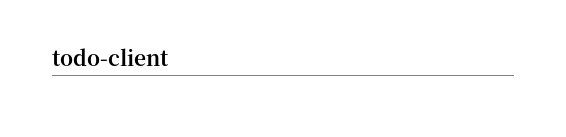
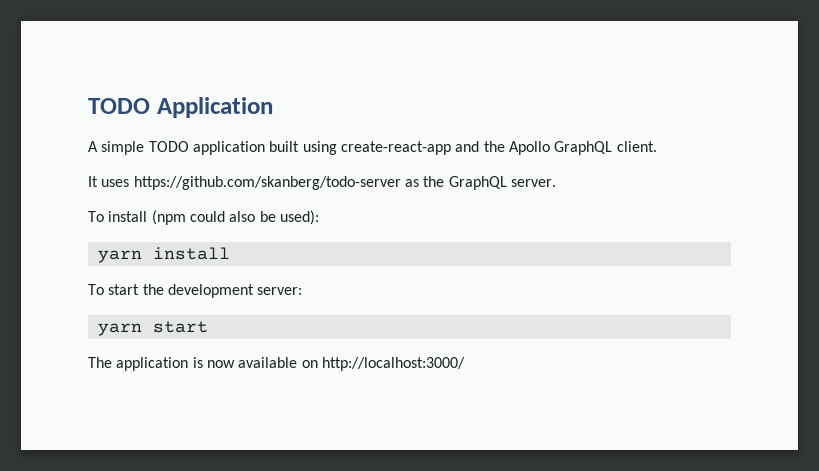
- todo-client
+ TODO Application
+ A simple TODO application built using create-react-app and the Apollo GraphQL client.
+ It uses https://github.com/skanberg/todo-server as the GraphQL server.
+ To install (npm could also be used):
+ yarn install
+ To start the development server:
+ yarn start
+ The application is now available on http://localhost:3000/

